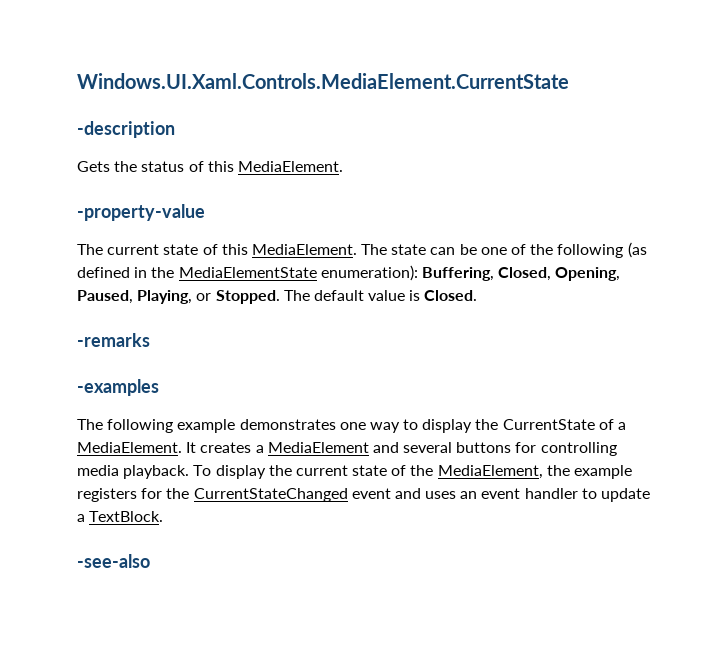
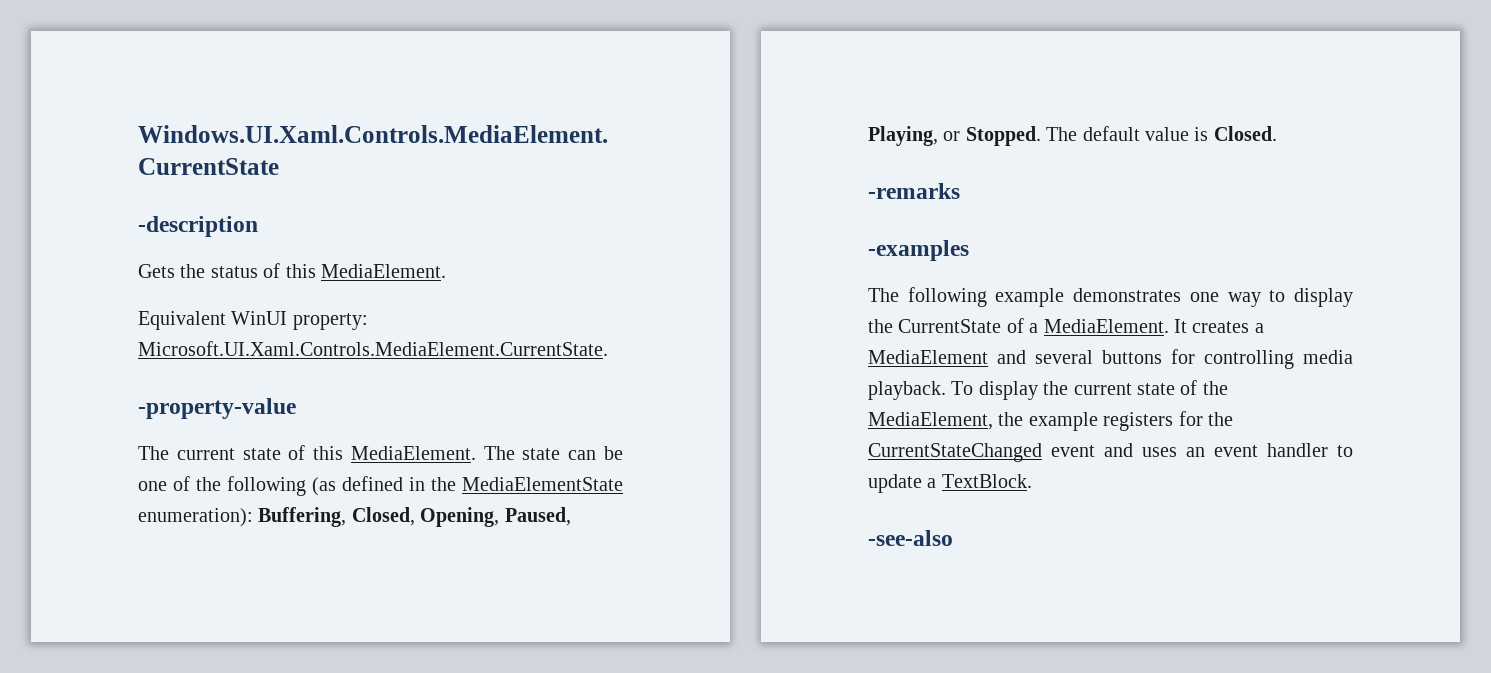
+ Equivalent WinUI property: Microsoft.UI.Xaml.Controls.MediaElement.CurrentState.

